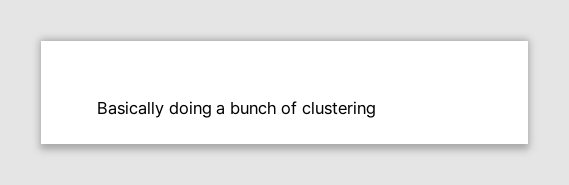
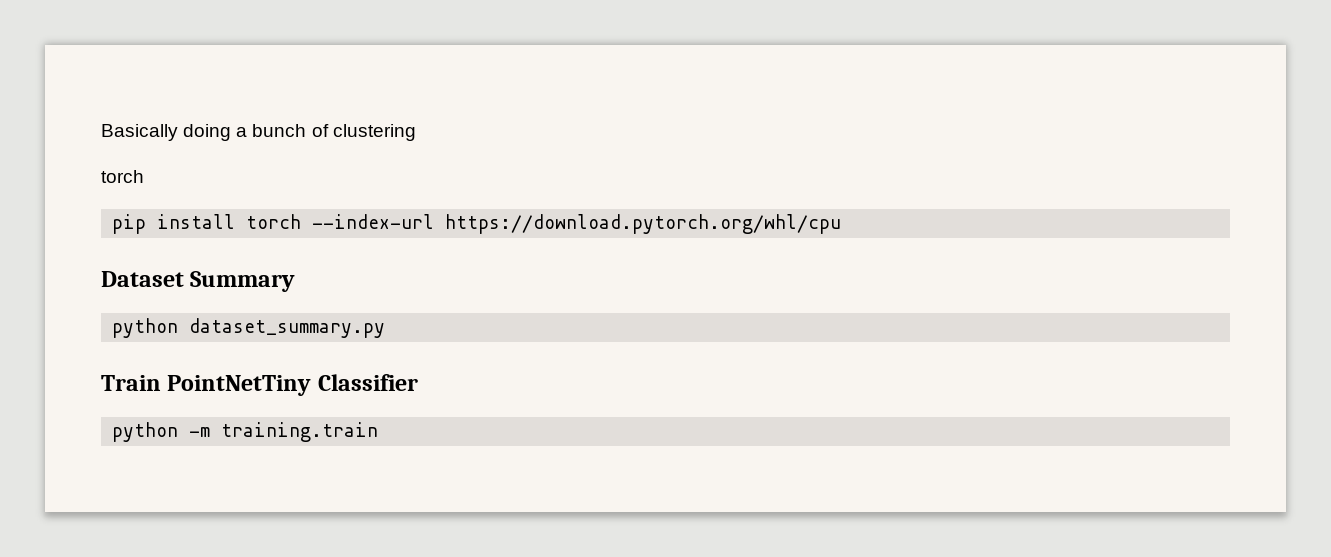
  Basically doing a bunch of clustering
+ torch
+ pip install torch --index-url https://download.pytorch.org/whl/cpu
+ Dataset Summary
+ python dataset_summary.py
+ Train PointNetTiny Classifier
+ python -m training.train

